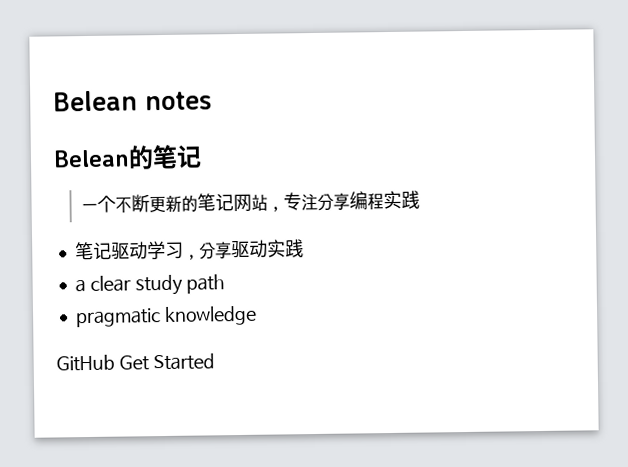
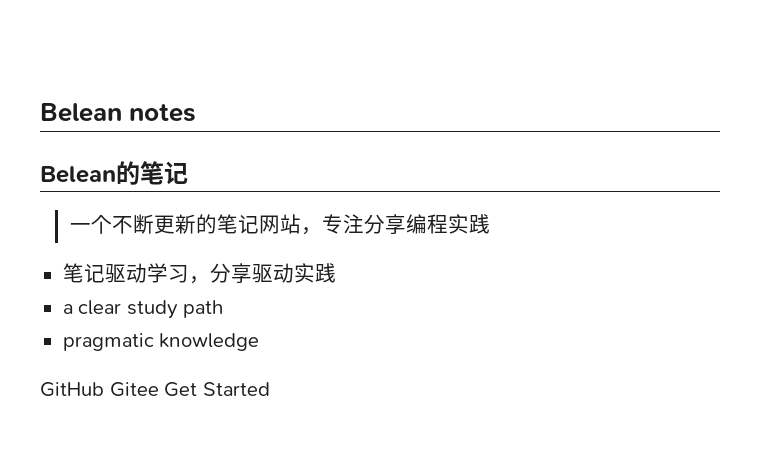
- GitHub Get Started
+ GitHub Gitee Get Started

